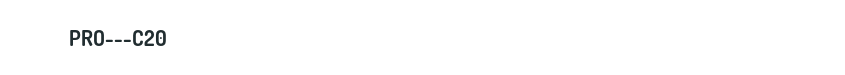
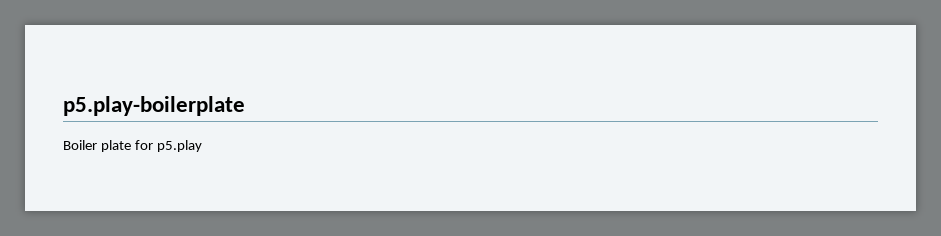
- PRO---C20
+ p5.play-boilerplate
+ Boiler plate for p5.play

